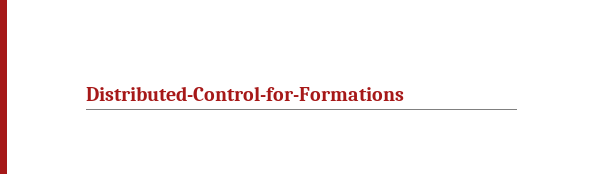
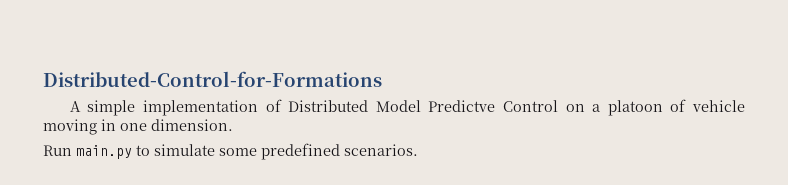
+ A simple implementation of Distributed Model Predictve Control on a platoon of vehicle moving in one dimension.
+ Run main.py to simulate some predefined scenarios.

